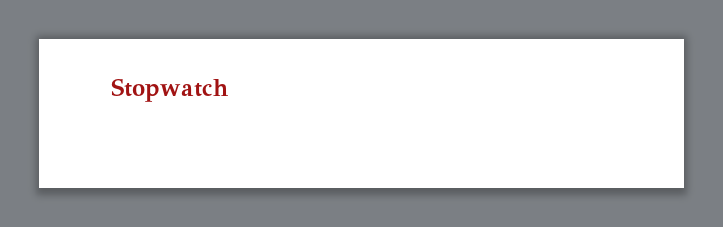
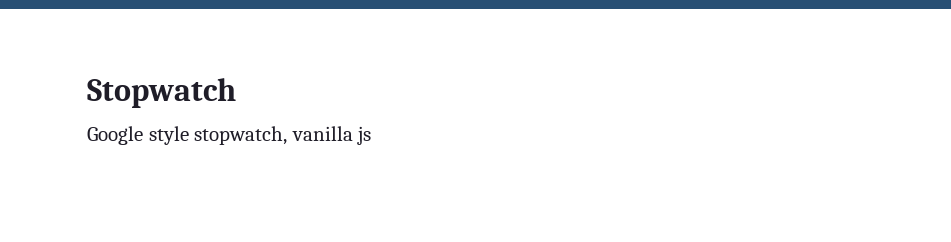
+ Google style stopwatch, vanilla js

